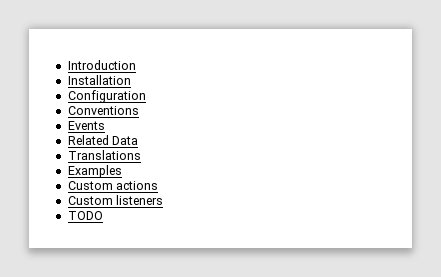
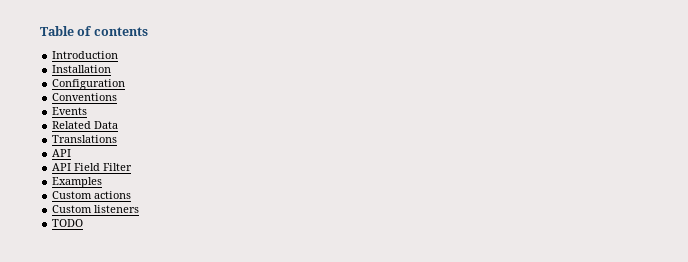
+ Table of contents
  Translations
+ API
+ API Field Filter

